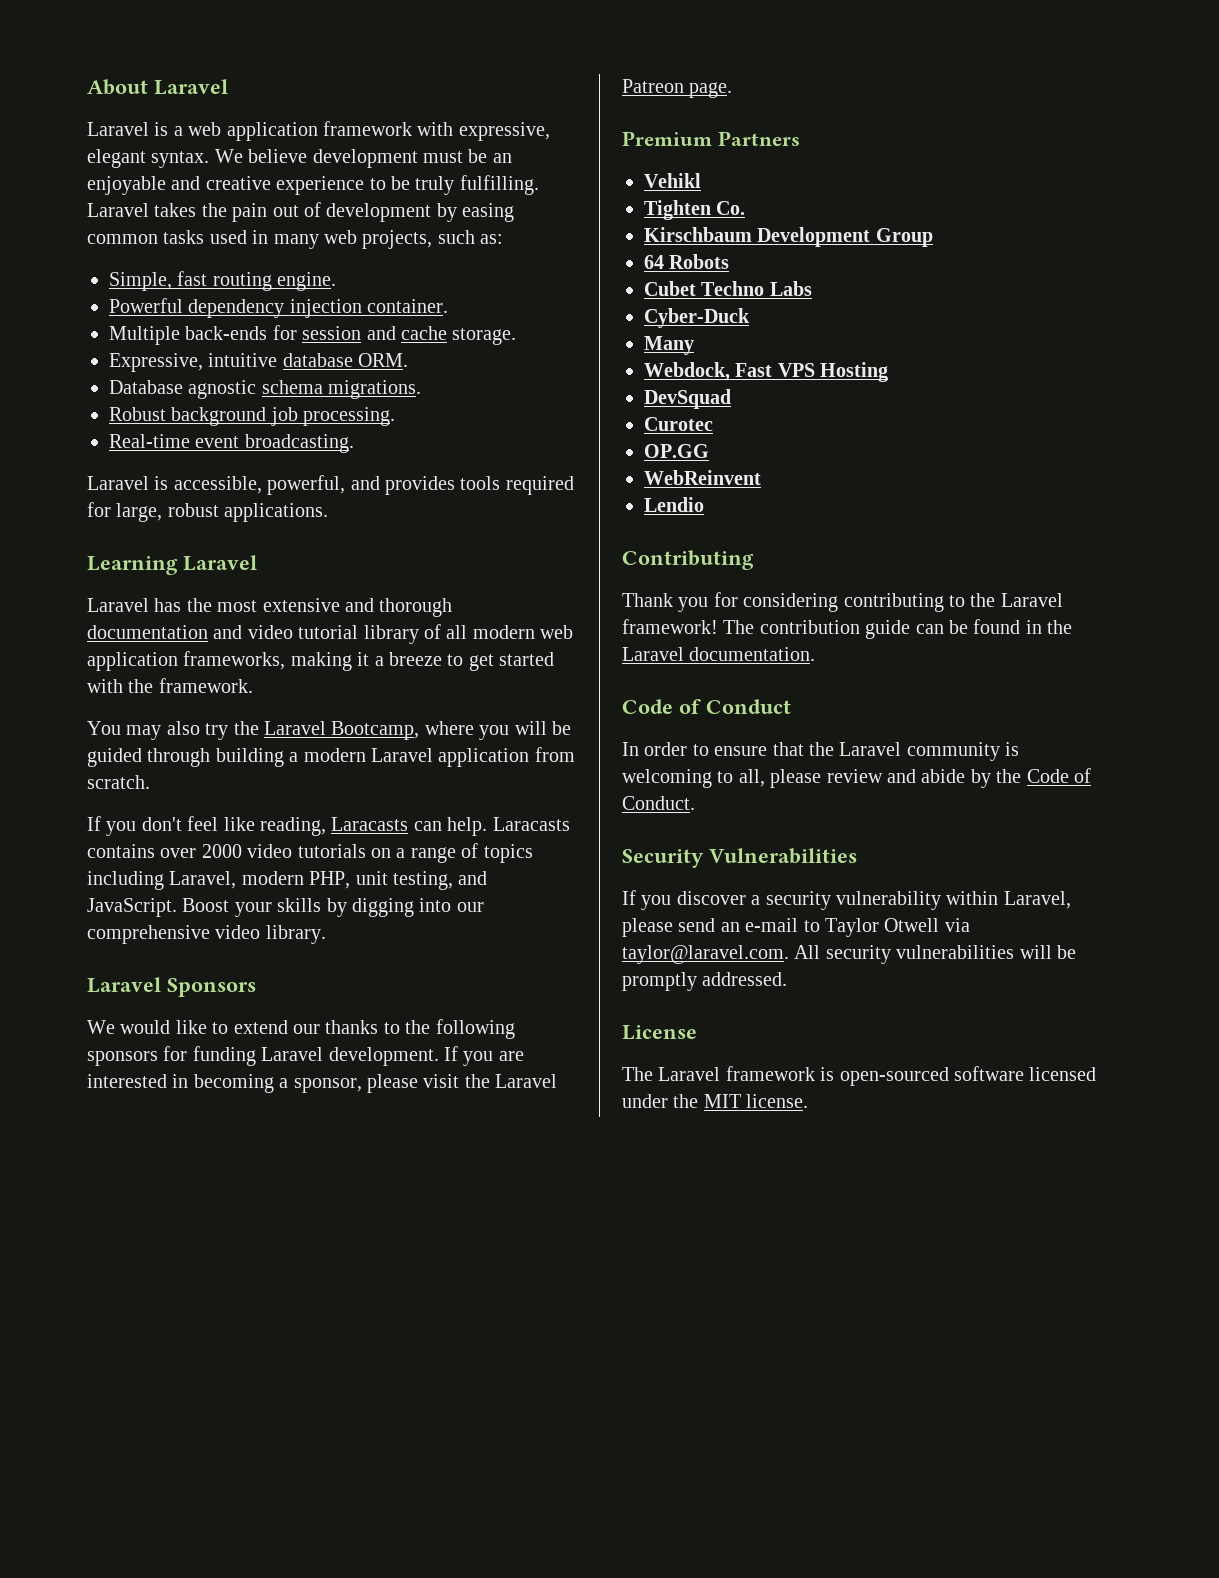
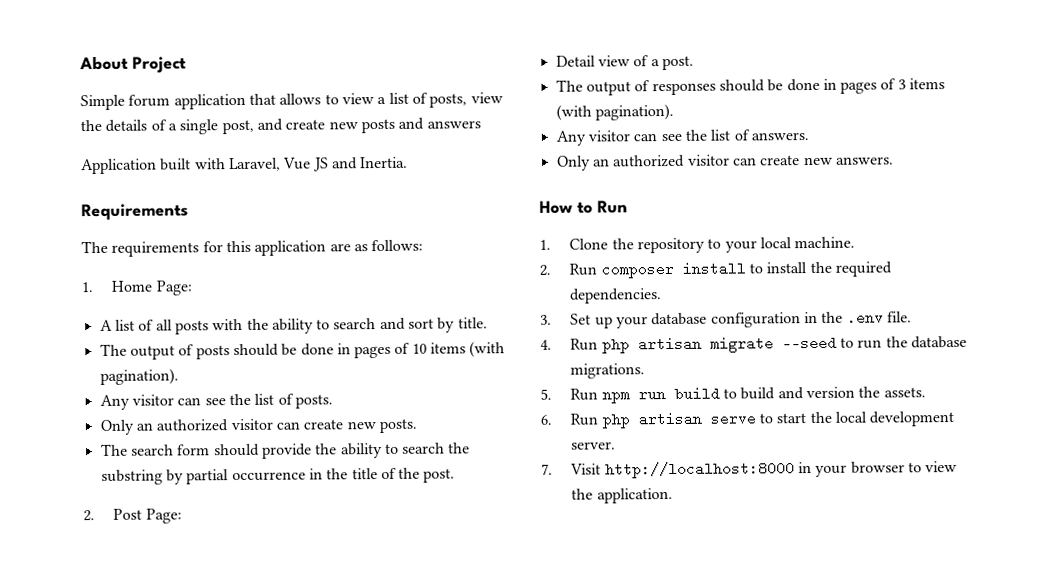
- About Laravel
- Laravel is a web application framework with expressive, elegant syntax. We believe development must be an enjoyable and creative experience to be truly fulfilling. Laravel takes the pain out of development by easing common tasks used in many web projects, such as:
- Simple, fast routing engine.
- Powerful dependency injection container.
- Multiple back-ends for session and cache storage.
- Expressive, intuitive database ORM.
- Database agnostic schema migrations.
- Robust background job processing.
- Real-time event broadcasting.
- Laravel is accessible, powerful, and provides tools required for large, robust applications.
- Learning Laravel
- Laravel has the most extensive and thorough documentation and video tutorial library of all modern web application frameworks, making it a breeze to get started with the framework.
- You may also try the Laravel Bootcamp, where you will be guided through building a modern Laravel application from scratch.
- If you don't feel like reading, Laracasts can help. Laracasts contains over 2000 video tutorials on a range of topics including Laravel, modern PHP, unit testing, and JavaScript. Boost your skills by digging into our comprehensive video library.
- Laravel Sponsors
- We would like to extend our thanks to the following sponsors for funding Laravel development. If you are interested in becoming a sponsor, please visit the Laravel Patreon page.
- Premium Partners
- Vehikl
- Tighten Co.
- Kirschbaum Development Group
- 64 Robots
- Cubet Techno Labs
- Cyber-Duck
- Many
- Webdock, Fast VPS Hosting
- DevSquad
- Curotec
- OP.GG
- WebReinvent
- Lendio
- Contributing
- Thank you for considering contributing to the Laravel framework! The contribution guide can be found in the Laravel documentation.
- Code of Conduct
- In order to ensure that the Laravel community is welcoming to all, please review and abide by the Code of Conduct.
- Security Vulnerabilities
- If you discover a security vulnerability within Laravel, please send an e-mail to Taylor Otwell via taylor@laravel.com. All security vulnerabilities will be promptly addressed.
- License
- The Laravel framework is open-sourced software licensed under the MIT license.
+ About Project
+ Simple forum application that allows to view a list of posts, view the details of a single post, and create new posts and answers
+ Application built with Laravel, Vue JS and Inertia.
+ Requirements
+ The requirements for this application are as follows:
+ 1. Home Page:
+ A list of all posts with the ability to search and sort by title.
+ The output of posts should be done in pages of 10 items (with pagination).
+ Any visitor can see the list of posts.
+ Only an authorized visitor can create new posts.
+ The search form should provide the ability to search the substring by partial occurrence in the title of the post.
+ 2. Post Page:
+ Detail view of a post.
+ The output of responses should be done in pages of 3 items (with pagination).
+ Any visitor can see the list of answers.
+ Only an authorized visitor can create new answers.
+ How to Run
+ 1. Clone the repository to your local machine.
+ 2. Run composer install to install the required dependencies.
+ 3. Set up your database configuration in the .env file.
+ 4. Run php artisan migrate --seed to run the database migrations.
+ 5. Run npm run build to build and version the assets.
+ 6. Run php artisan serve to start the local development server.
+ 7. Visit http://localhost:8000 in your browser to view the application.

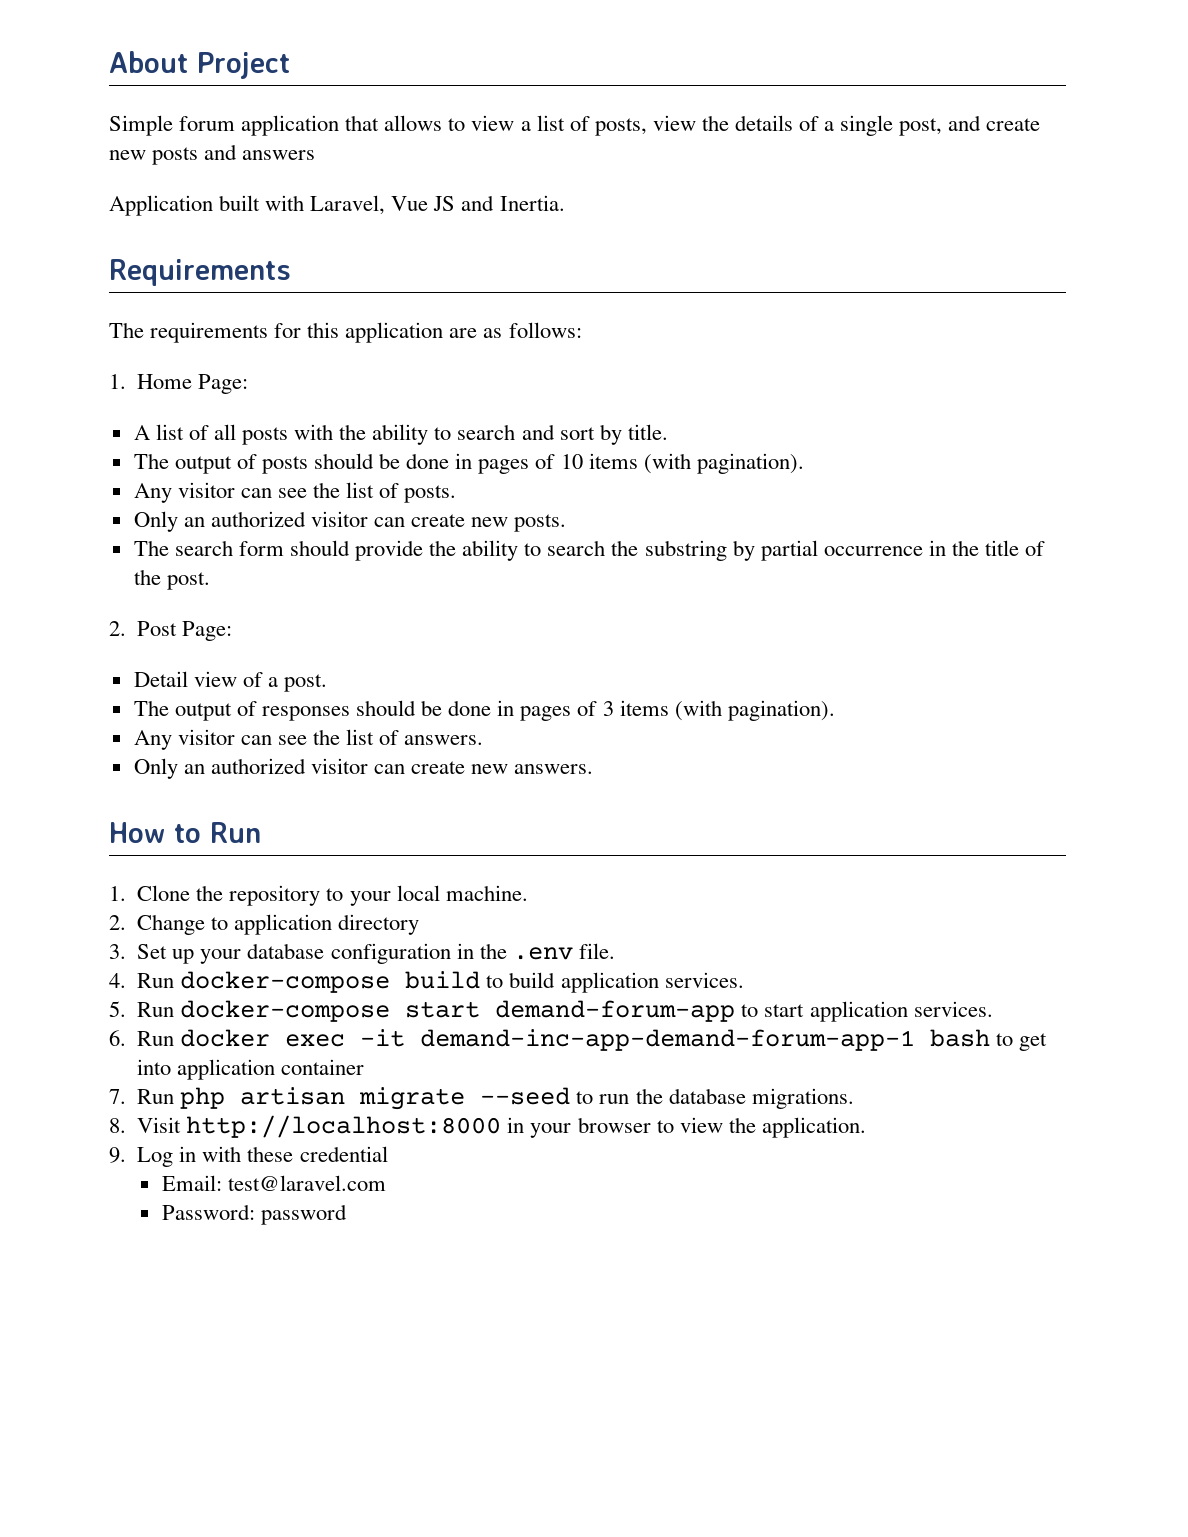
- 2. Run composer install to install the required dependencies.
+ 2. Change to application directory
- 4. Run php artisan migrate --seed to run the database migrations.
+ 4. Run docker-compose build to build application services.
+ 5. Run docker-compose start demand-forum-app to start application services.
+ 6. Run docker exec -it demand-inc-app-demand-forum-app-1 bash to get into application container
+ 7. Run php artisan migrate --seed to run the database migrations.
- 5. Run npm run build to build and version the assets.
- 6. Run php artisan serve to start the local development server.
- 7. Visit http://localhost:8000 in your browser to view the application.
+ 8. Visit http://localhost:8000 in your browser to view the application.
+ 9. Log in with these credential
+ Email: test@laravel.com
+ Password: password

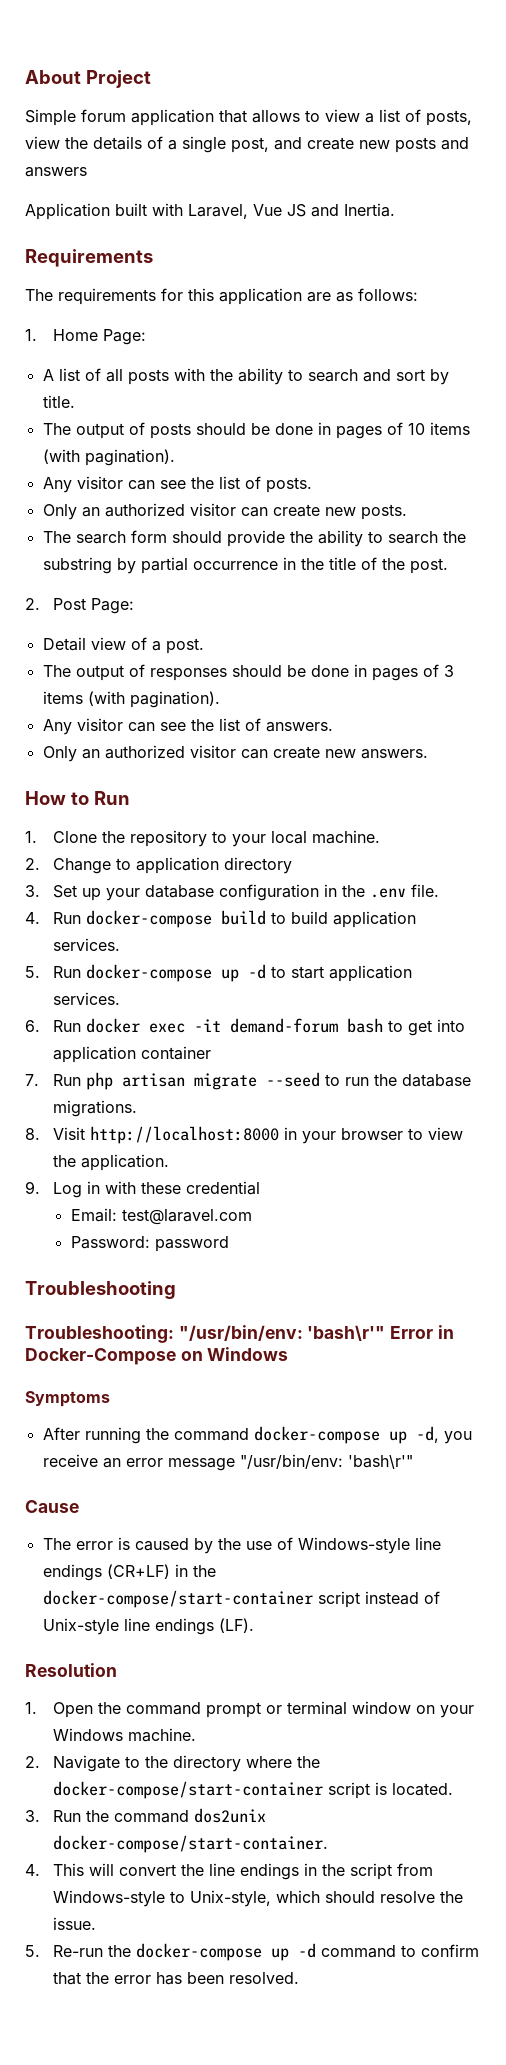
- 5. Run docker-compose start demand-forum-app to start application services.
+ 5. Run docker-compose up -d to start application services.
- 6. Run docker exec -it demand-inc-app-demand-forum-app-1 bash to get into application container
+ 6. Run docker exec -it demand-forum bash to get into application container
+ Troubleshooting
+ Troubleshooting: "/usr/bin/env: 'bash\r'" Error in Docker-Compose on Windows
+ Symptoms
+ After running the command docker-compose up -d, you receive an error message "/usr/bin/env: 'bash\r'"
+ Cause
+ The error is caused by the use of Windows-style line endings (CR+LF) in the docker-compose/start-container script instead of Unix-style line endings (LF).
+ Resolution
+ 1. Open the command prompt or terminal window on your Windows machine.
+ 2. Navigate to the directory where the docker-compose/start-container script is located.
+ 3. Run the command dos2unix docker-compose/start-container.
+ 4. This will convert the line endings in the script from Windows-style to Unix-style, which should resolve the issue.
+ 5. Re-run the docker-compose up -d command to confirm that the error has been resolved.

